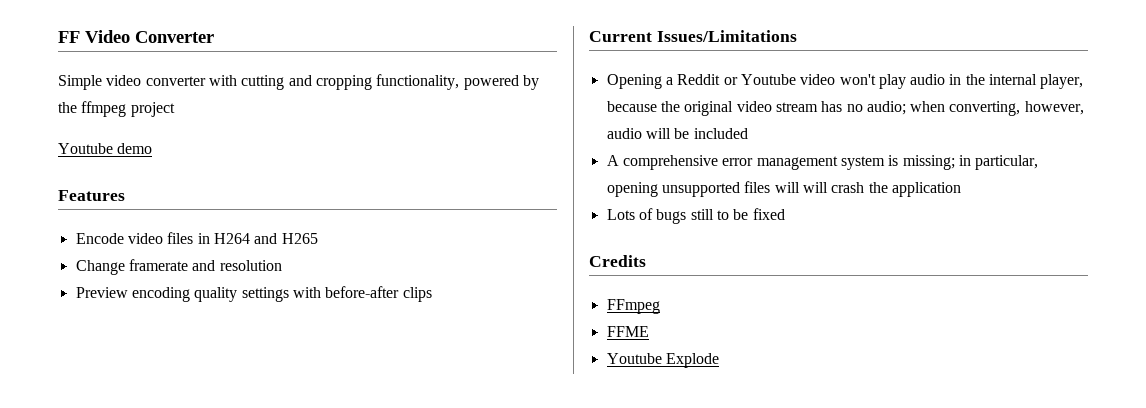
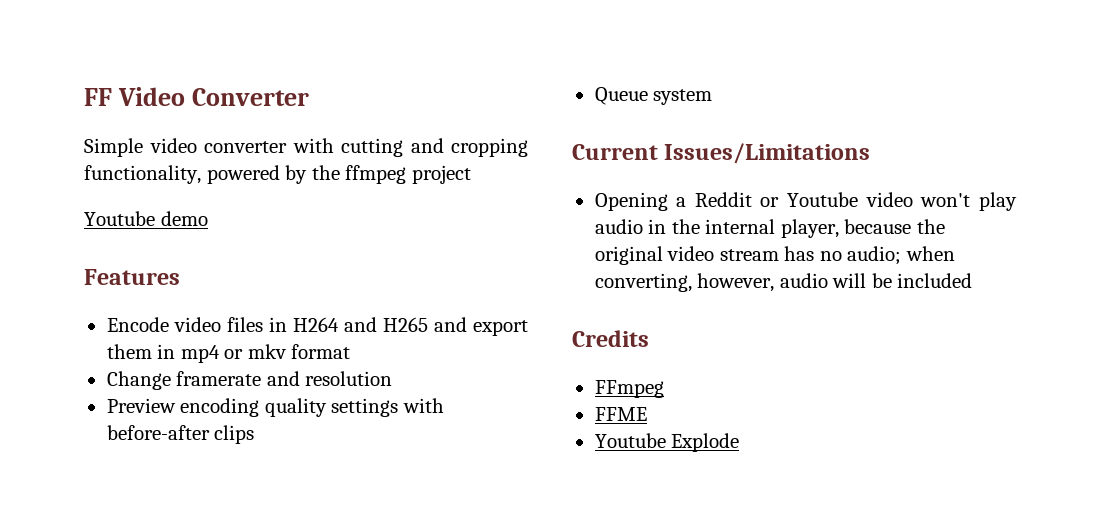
- Encode video files in H264 and H265
+ Encode video files in H264 and H265 and export them in mp4 or mkv format
+ Queue system
- A comprehensive error management system is missing; in particular, opening unsupported files will will crash the application
- Lots of bugs still to be fixed

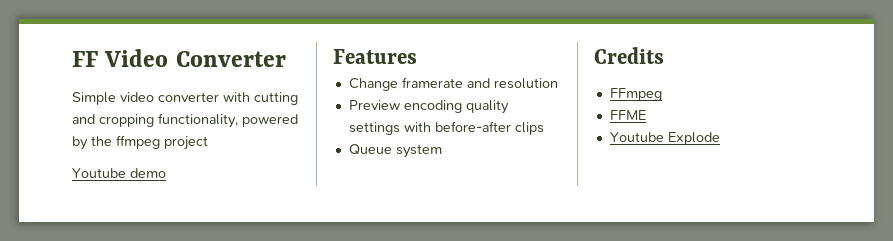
- Encode video files in H264 and H265 and export them in mp4 or mkv format
- Current Issues/Limitations
- Opening a Reddit or Youtube video won't play audio in the internal player, because the original video stream has no audio; when converting, however, audio will be included

